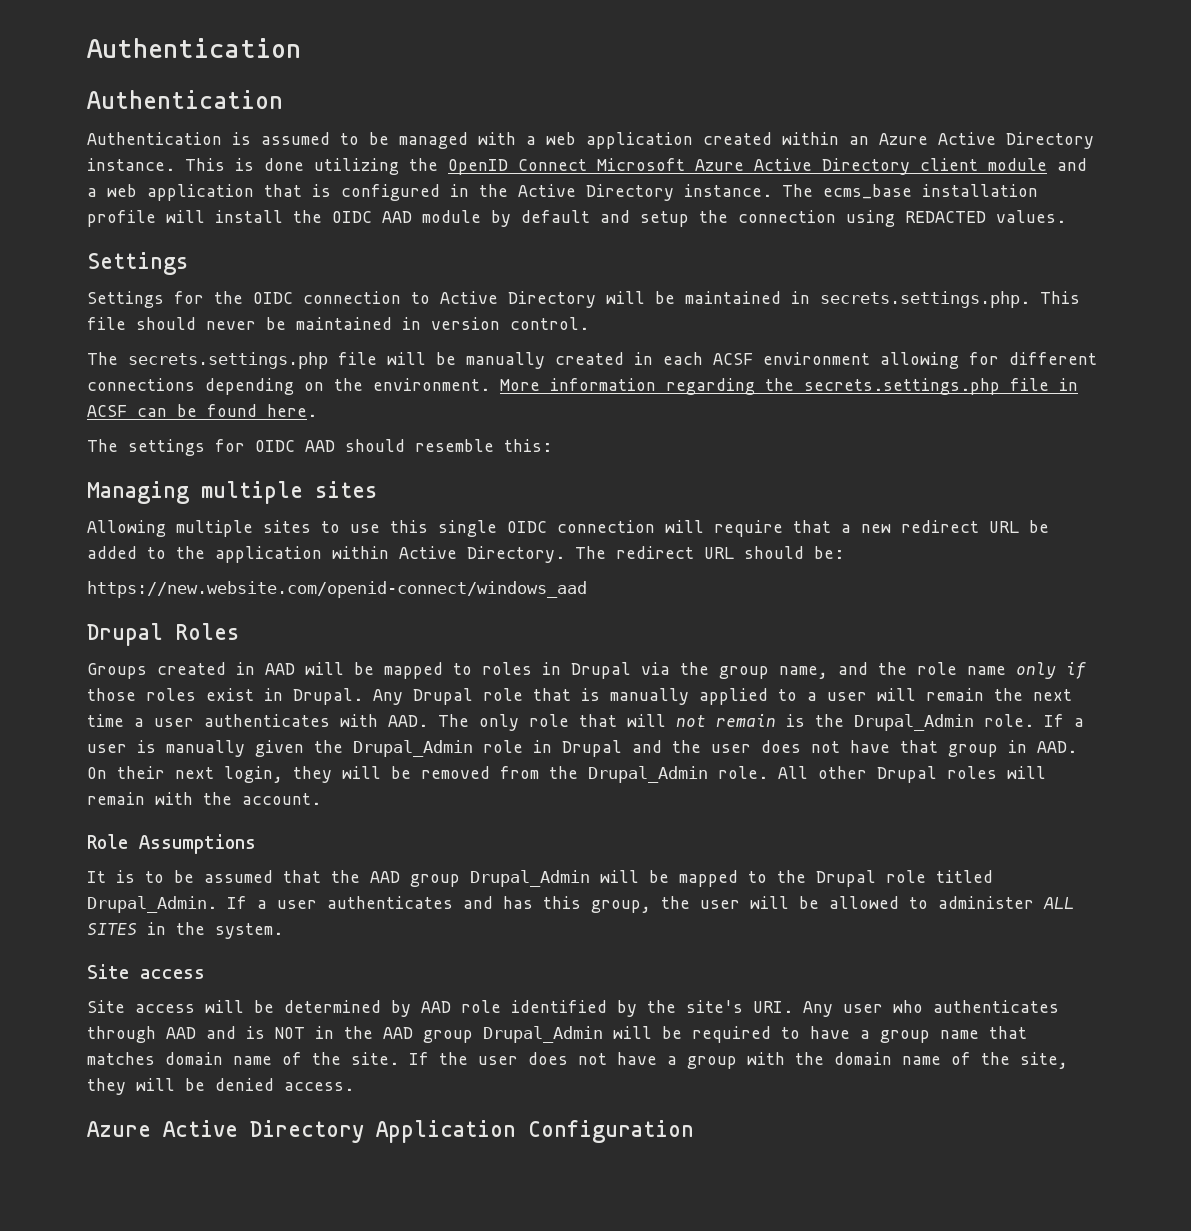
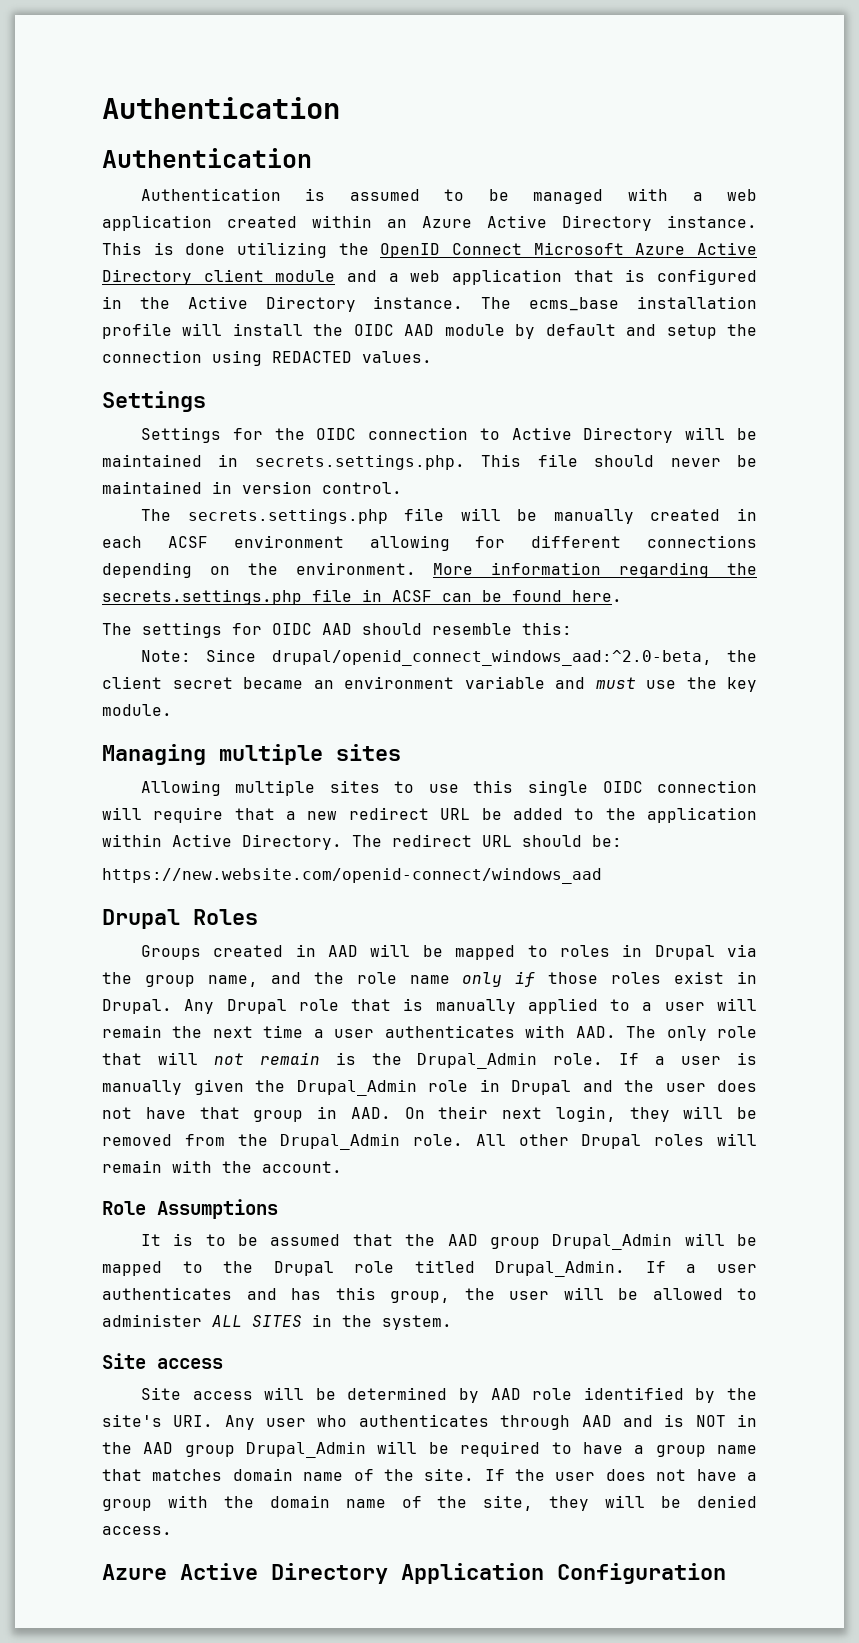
+ Note: Since drupal/openid_connect_windows_aad:^2.0-beta, the client secret became an environment variable and must use the key module.

